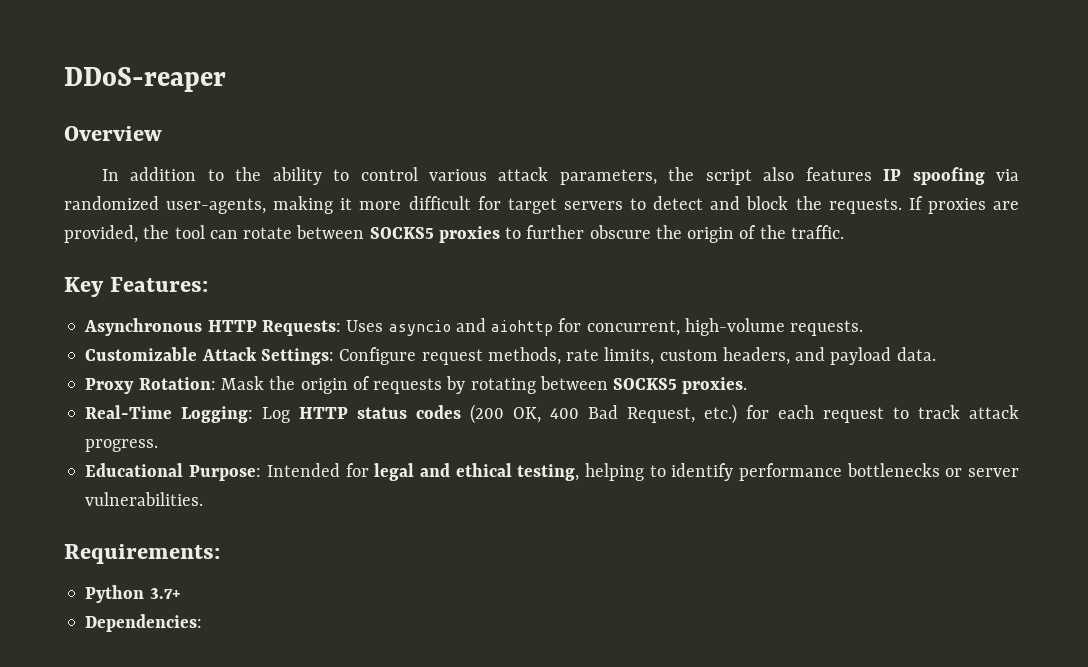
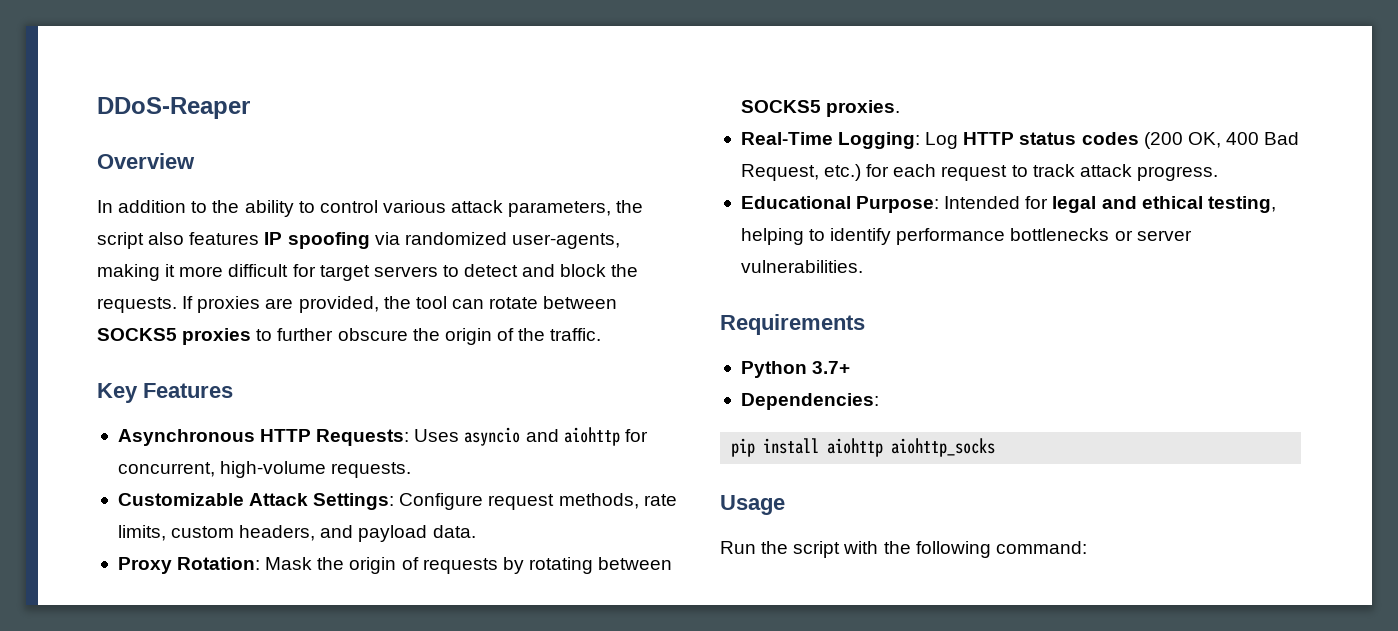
- DDoS-reaper
+ DDoS-Reaper
- Key Features:
+ Key Features
- Requirements:
+ Requirements
+ pip install aiohttp aiohttp_socks
+ Usage
+ Run the script with the following command:

